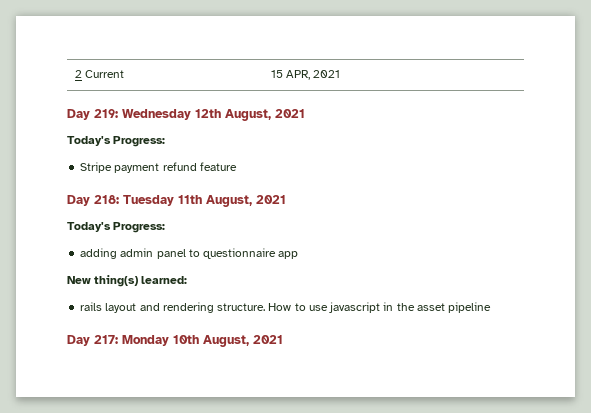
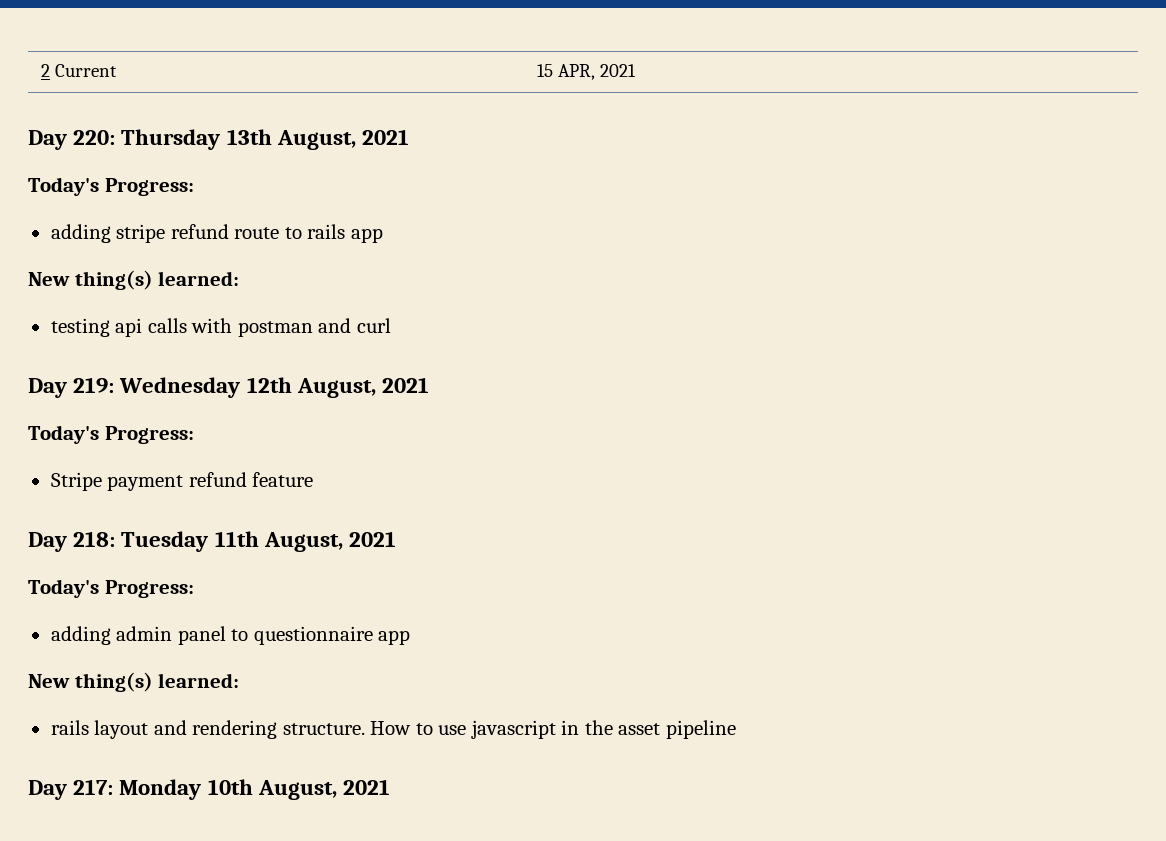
+ Day 220: Thursday 13th August, 2021
+ Today's Progress:
+ adding stripe refund route to rails app
+ New thing(s) learned:
+ testing api calls with postman and curl

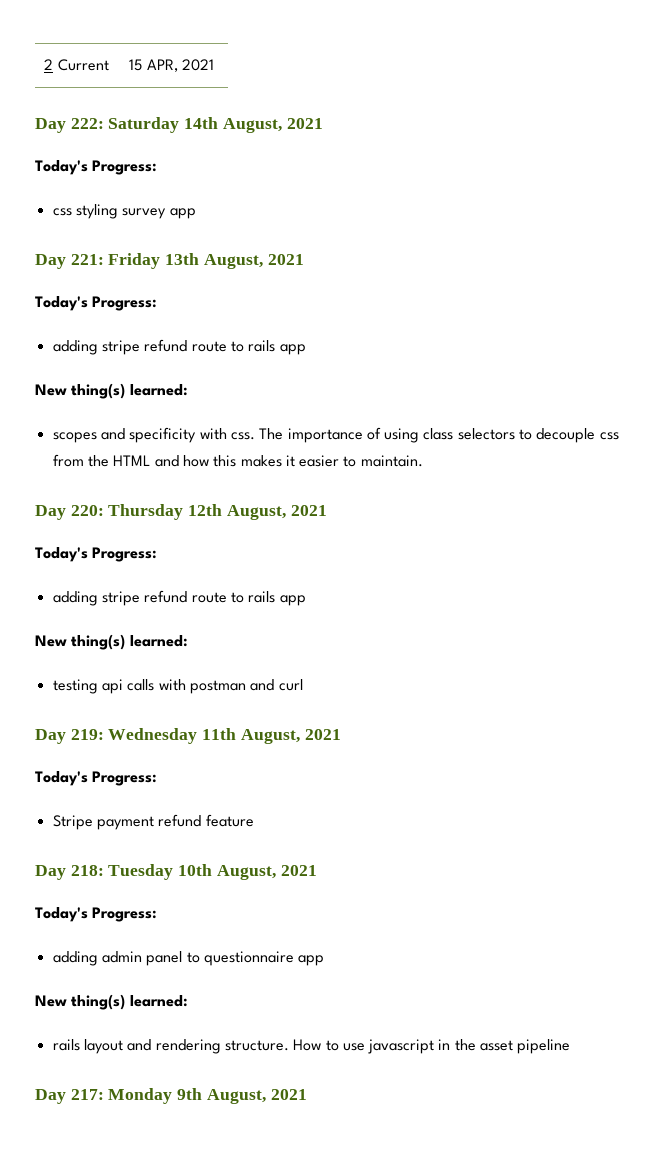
+ Day 222: Saturday 14th August, 2021
+ Today's Progress:
+ css styling survey app
+ Day 221: Friday 13th August, 2021
+ Today's Progress:
+ adding stripe refund route to rails app
+ New thing(s) learned:
+ scopes and specificity with css. The importance of using class selectors to decouple css from the HTML and how this makes it easier to maintain.
- Day 220: Thursday 13th August, 2021
+ Day 220: Thursday 12th August, 2021
- Day 219: Wednesday 12th August, 2021
+ Day 219: Wednesday 11th August, 2021
- Day 218: Tuesday 11th August, 2021
+ Day 218: Tuesday 10th August, 2021
- Day 217: Monday 10th August, 2021
+ Day 217: Monday 9th August, 2021

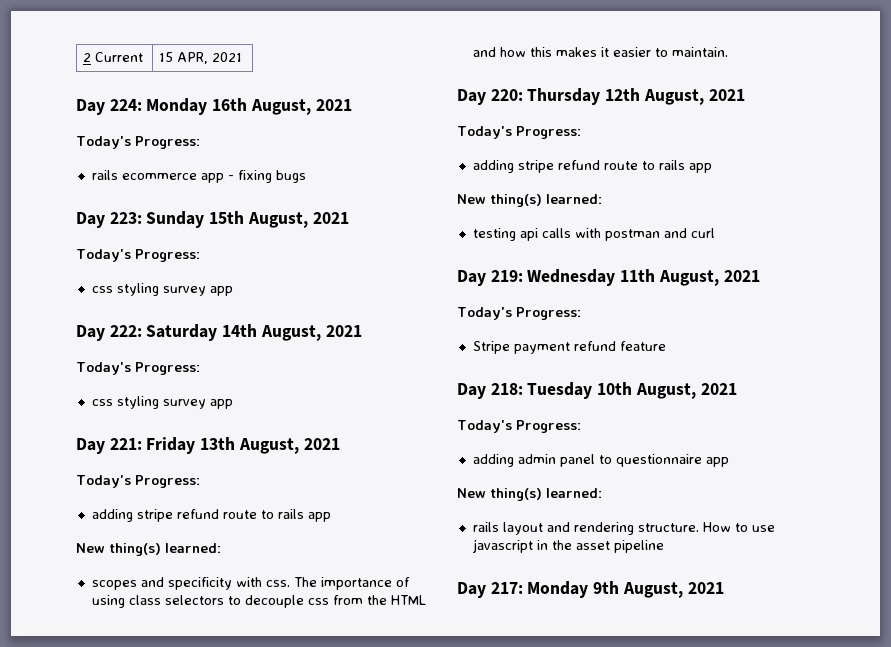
+ Day 224: Monday 16th August, 2021
+ Today's Progress:
+ rails ecommerce app - fixing bugs
+ Day 223: Sunday 15th August, 2021
+ Today's Progress:
+ css styling survey app

